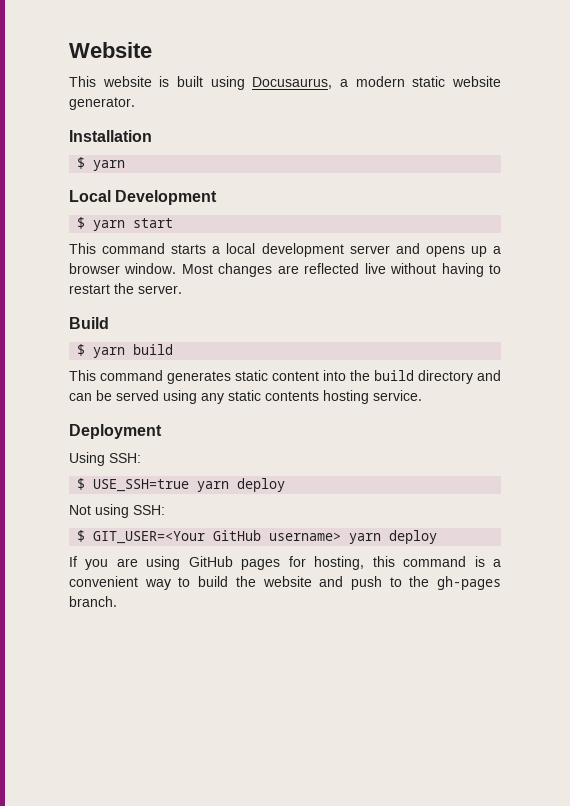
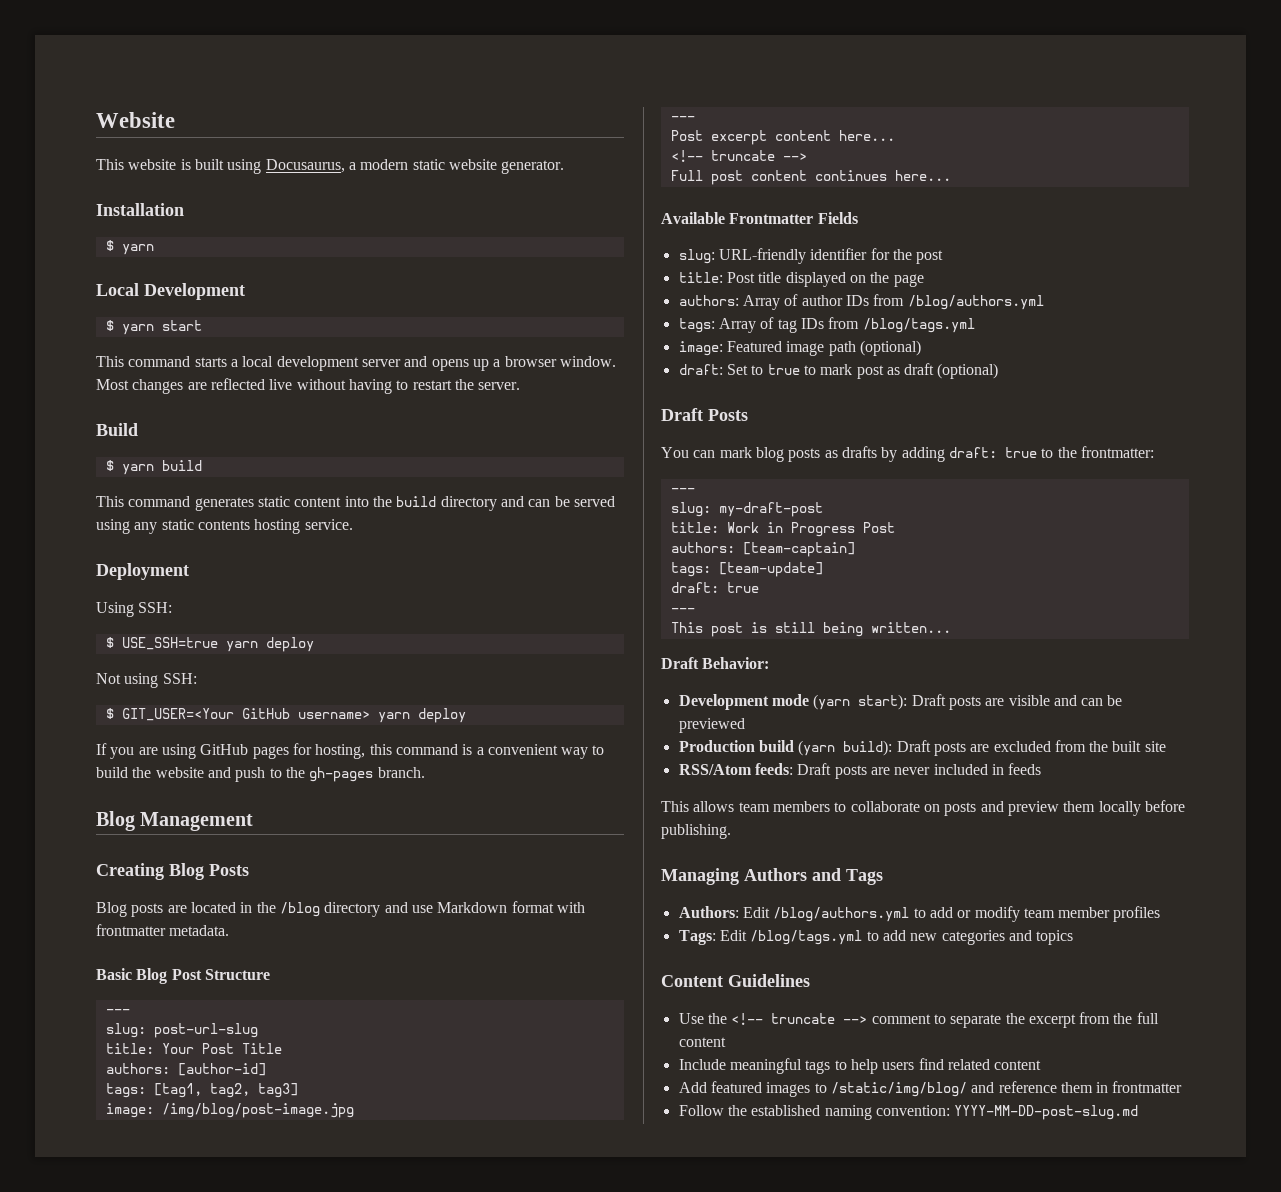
+ Blog Management
+ Creating Blog Posts
+ Blog posts are located in the /blog directory and use Markdown format with frontmatter metadata.
+ Basic Blog Post Structure
+ ---
+ slug: post-url-slug
+ title: Your Post Title
+ authors: [author-id]
+ tags: [tag1, tag2, tag3]
+ image: /img/blog/post-image.jpg
+ ---
+ Post excerpt content here...
+ <!-- truncate -->
+ Full post content continues here...
+ Available Frontmatter Fields
+ slug: URL-friendly identifier for the post
+ title: Post title displayed on the page
+ authors: Array of author IDs from /blog/authors.yml
+ tags: Array of tag IDs from /blog/tags.yml
+ image: Featured image path (optional)
+ draft: Set to true to mark post as draft (optional)
+ Draft Posts
+ You can mark blog posts as drafts by adding draft: true to the frontmatter:
+ ---
+ slug: my-draft-post
+ title: Work in Progress Post
+ authors: [team-captain]
+ tags: [team-update]
+ draft: true
+ ---
+ This post is still being written...
+ Draft Behavior:
+ Development mode (yarn start): Draft posts are visible and can be previewed
+ Production build (yarn build): Draft posts are excluded from the built site
+ RSS/Atom feeds: Draft posts are never included in feeds
+ This allows team members to collaborate on posts and preview them locally before publishing.
+ Managing Authors and Tags
+ Authors: Edit /blog/authors.yml to add or modify team member profiles
+ Tags: Edit /blog/tags.yml to add new categories and topics
+ Content Guidelines
+ Use the <!-- truncate --> comment to separate the excerpt from the full content
+ Include meaningful tags to help users find related content
+ Add featured images to /static/img/blog/ and reference them in frontmatter
+ Follow the established naming convention: YYYY-MM-DD-post-slug.md

